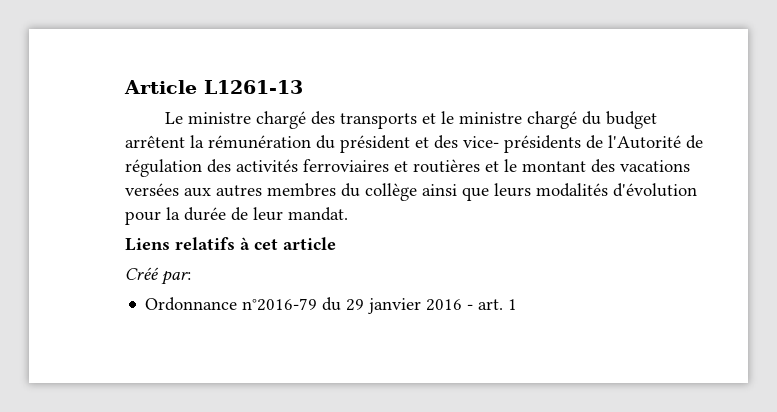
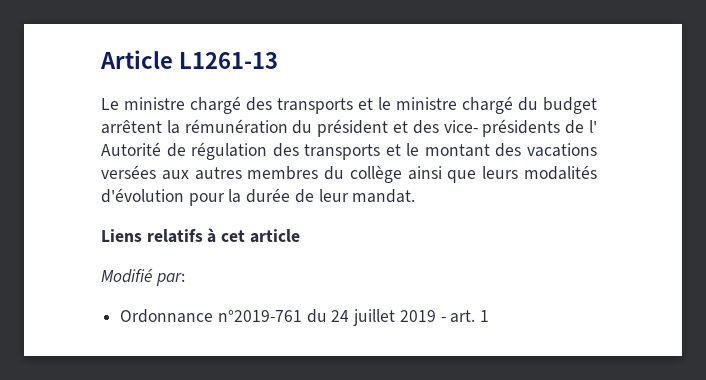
- Le ministre chargé des transports et le ministre chargé du budget arrêtent la rémunération du président et des vice- présidents de l'Autorité de régulation des activités ferroviaires et routières et le montant des vacations versées aux autres membres du collège ainsi que leurs modalités d'évolution pour la durée de leur mandat.
+ Le ministre chargé des transports et le ministre chargé du budget arrêtent la rémunération du président et des vice- présidents de l' Autorité de régulation des transports et le montant des vacations versées aux autres membres du collège ainsi que leurs modalités d'évolution pour la durée de leur mandat.
- Créé par:
+ Modifié par:
- Ordonnance n°2016-79 du 29 janvier 2016 - art. 1
+ Ordonnance n°2019-761 du 24 juillet 2019 - art. 1

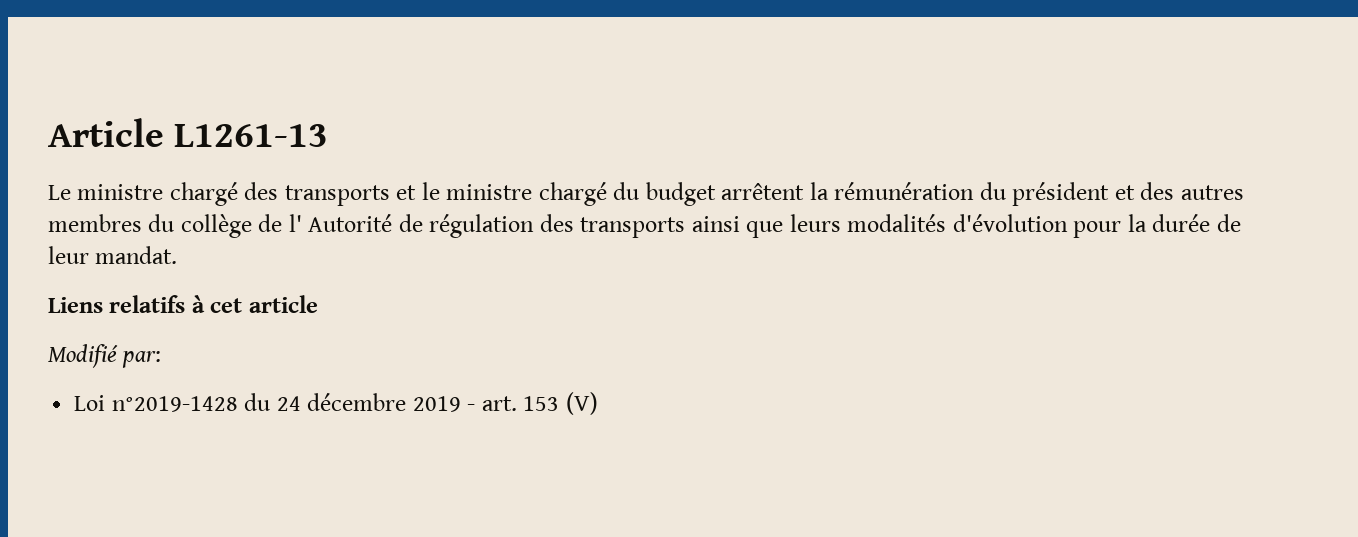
- Le ministre chargé des transports et le ministre chargé du budget arrêtent la rémunération du président et des vice- présidents de l' Autorité de régulation des transports et le montant des vacations versées aux autres membres du collège ainsi que leurs modalités d'évolution pour la durée de leur mandat.
+ Le ministre chargé des transports et le ministre chargé du budget arrêtent la rémunération du président et des autres membres du collège de l' Autorité de régulation des transports ainsi que leurs modalités d'évolution pour la durée de leur mandat.
- Ordonnance n°2019-761 du 24 juillet 2019 - art. 1
+ Loi n°2019-1428 du 24 décembre 2019 - art. 153 (V)

